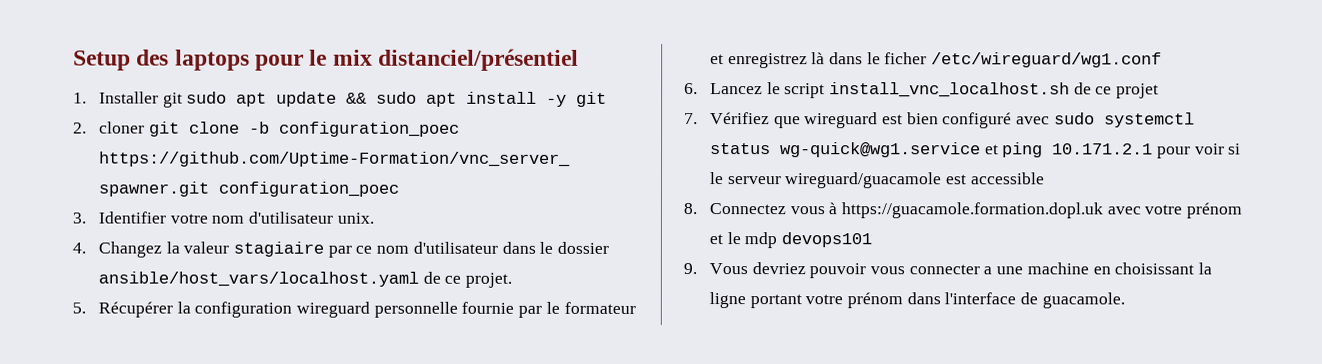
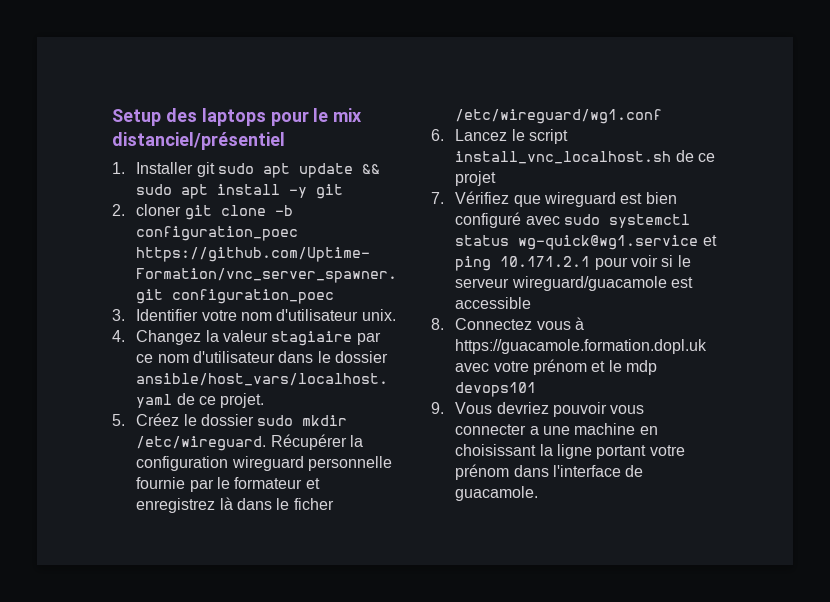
- 5. Récupérer la configuration wireguard personnelle fournie par le formateur et enregistrez là dans le ficher /etc/wireguard/wg1.conf
+ 5. Créez le dossier sudo mkdir /etc/wireguard. Récupérer la configuration wireguard personnelle fournie par le formateur et enregistrez là dans le ficher /etc/wireguard/wg1.conf

